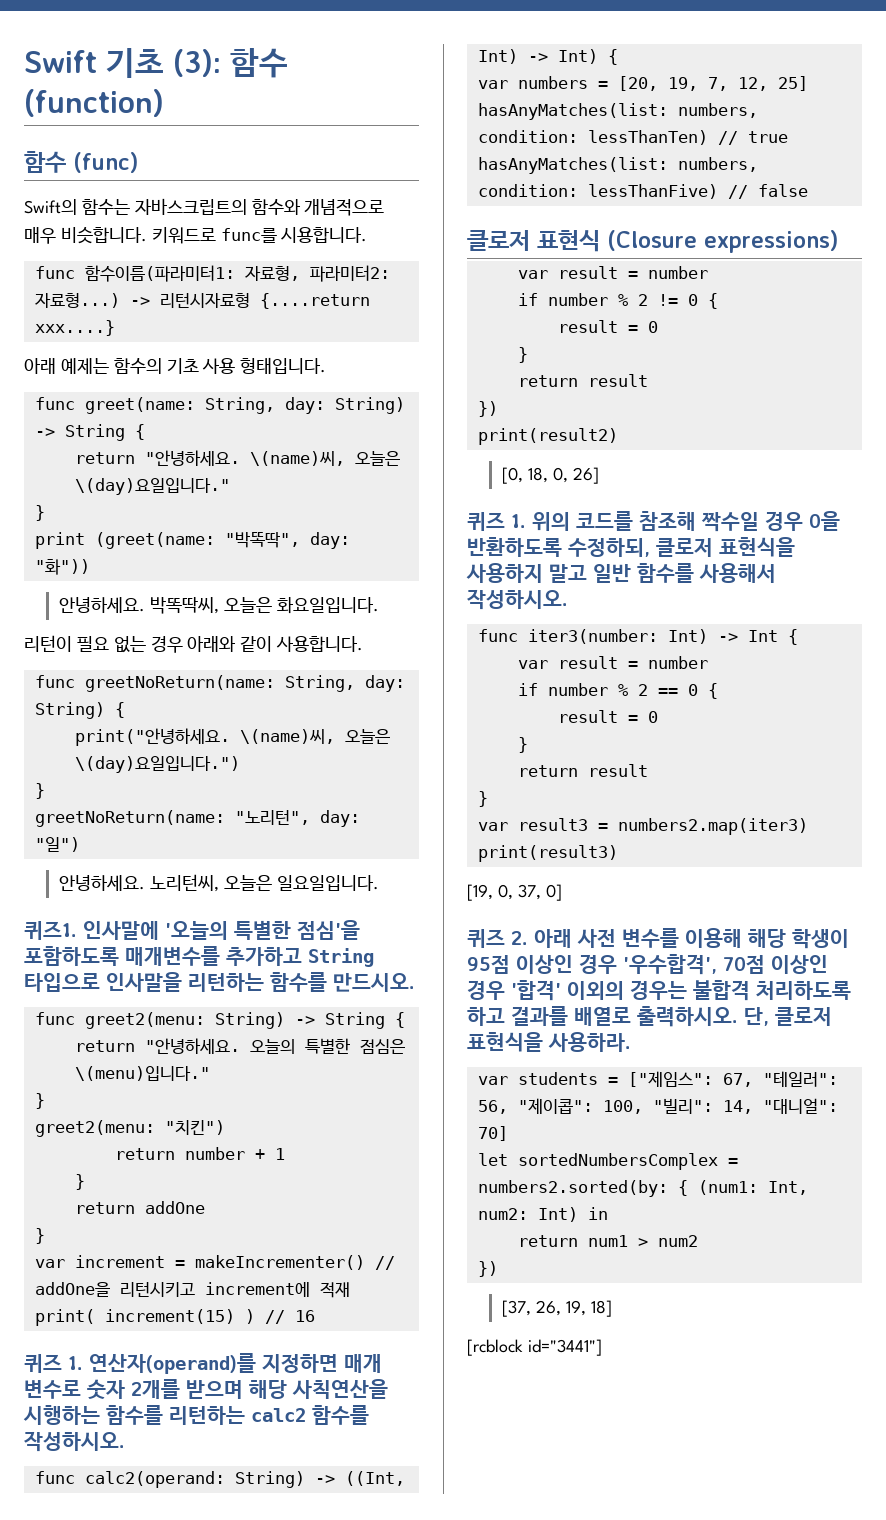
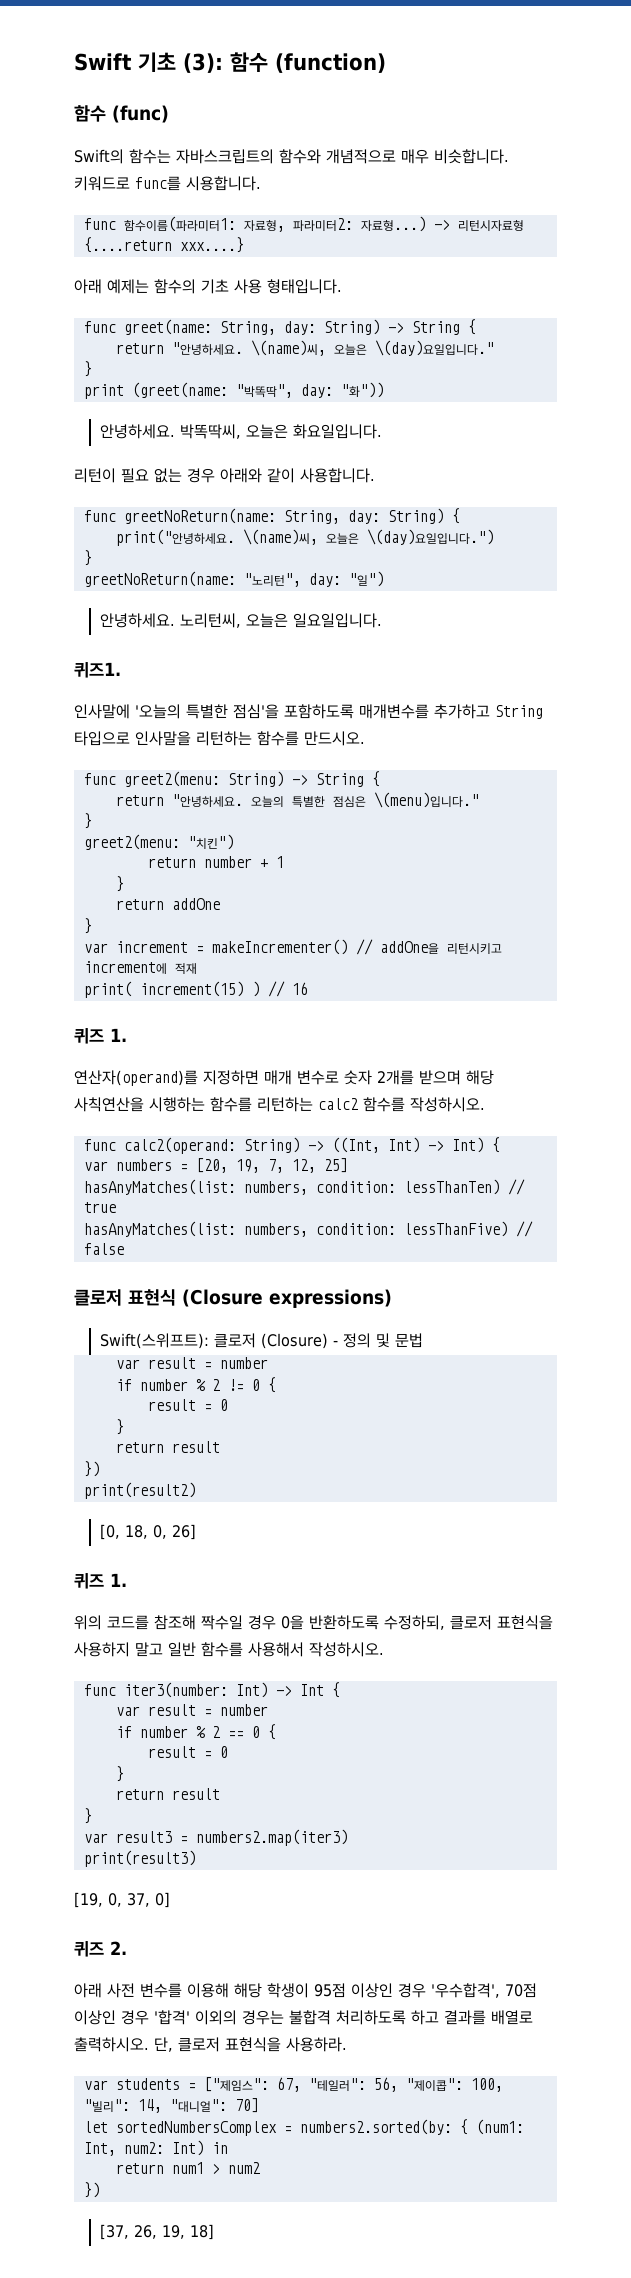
- 퀴즈1. 인사말에 '오늘의 특별한 점심'을 포함하도록 매개변수를 추가하고 String 타입으로 인사말을 리턴하는 함수를 만드시오.
+ 퀴즈1.
+ 인사말에 '오늘의 특별한 점심'을 포함하도록 매개변수를 추가하고 String 타입으로 인사말을 리턴하는 함수를 만드시오.
  print( increment(15) ) // 16
- 퀴즈 1. 연산자(operand)를 지정하면 매개 변수로 숫자 2개를 받으며 해당 사칙연산을 시행하는 함수를 리턴하는 calc2 함수를 작성하시오.
+ 퀴즈 1.
+ 연산자(operand)를 지정하면 매개 변수로 숫자 2개를 받으며 해당 사칙연산을 시행하는 함수를 리턴하는 calc2 함수를 작성하시오.
+ Swift(스위프트): 클로저 (Closure) - 정의 및 문법
  [0, 18, 0, 26]
- 퀴즈 1. 위의 코드를 참조해 짝수일 경우 0을 반환하도록 수정하되, 클로저 표현식을 사용하지 말고 일반 함수를 사용해서 작성하시오.
+ 퀴즈 1.
+ 위의 코드를 참조해 짝수일 경우 0을 반환하도록 수정하되, 클로저 표현식을 사용하지 말고 일반 함수를 사용해서 작성하시오.
- 퀴즈 2. 아래 사전 변수를 이용해 해당 학생이 95점 이상인 경우 '우수합격', 70점 이상인 경우 '합격' 이외의 경우는 불합격 처리하도록 하고 결과를 배열로 출력하시오.
+ 퀴즈 2.
+ 아래 사전 변수를 이용해 해당 학생이 95점 이상인 경우 '우수합격', 70점 이상인 경우 '합격' 이외의 경우는 불합격 처리하도록 하고 결과를 배열로 출력하시오.
- [rcblock id="3441"]

